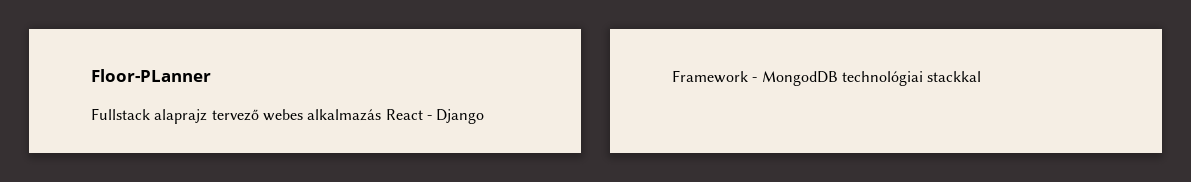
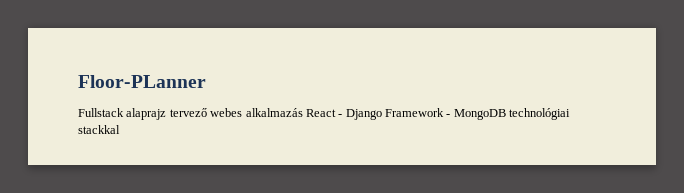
- Fullstack alaprajz tervező webes alkalmazás React - Django Framework - MongodDB technológiai stackkal
+ Fullstack alaprajz tervező webes alkalmazás React - Django Framework - MongoDB technológiai stackkal

